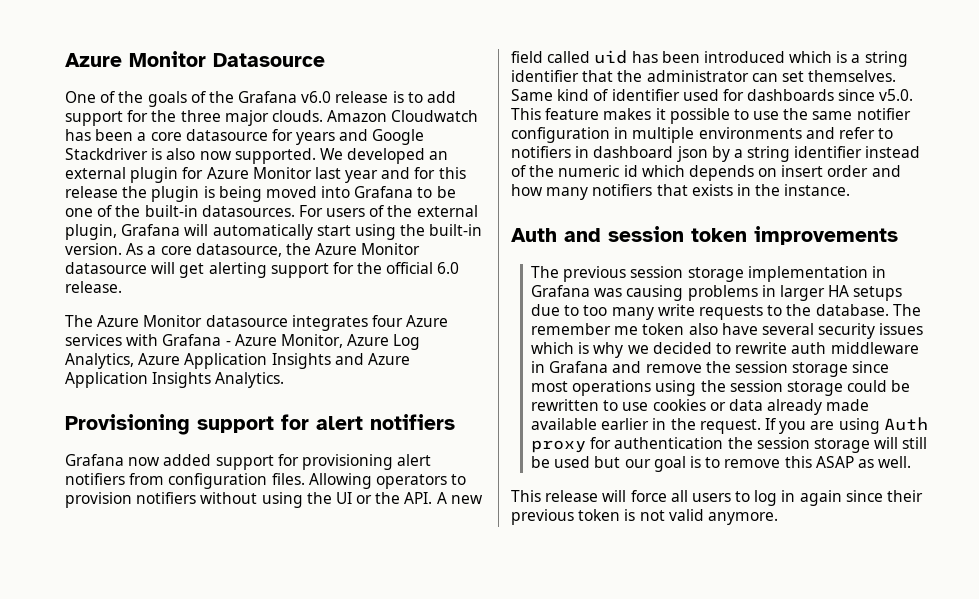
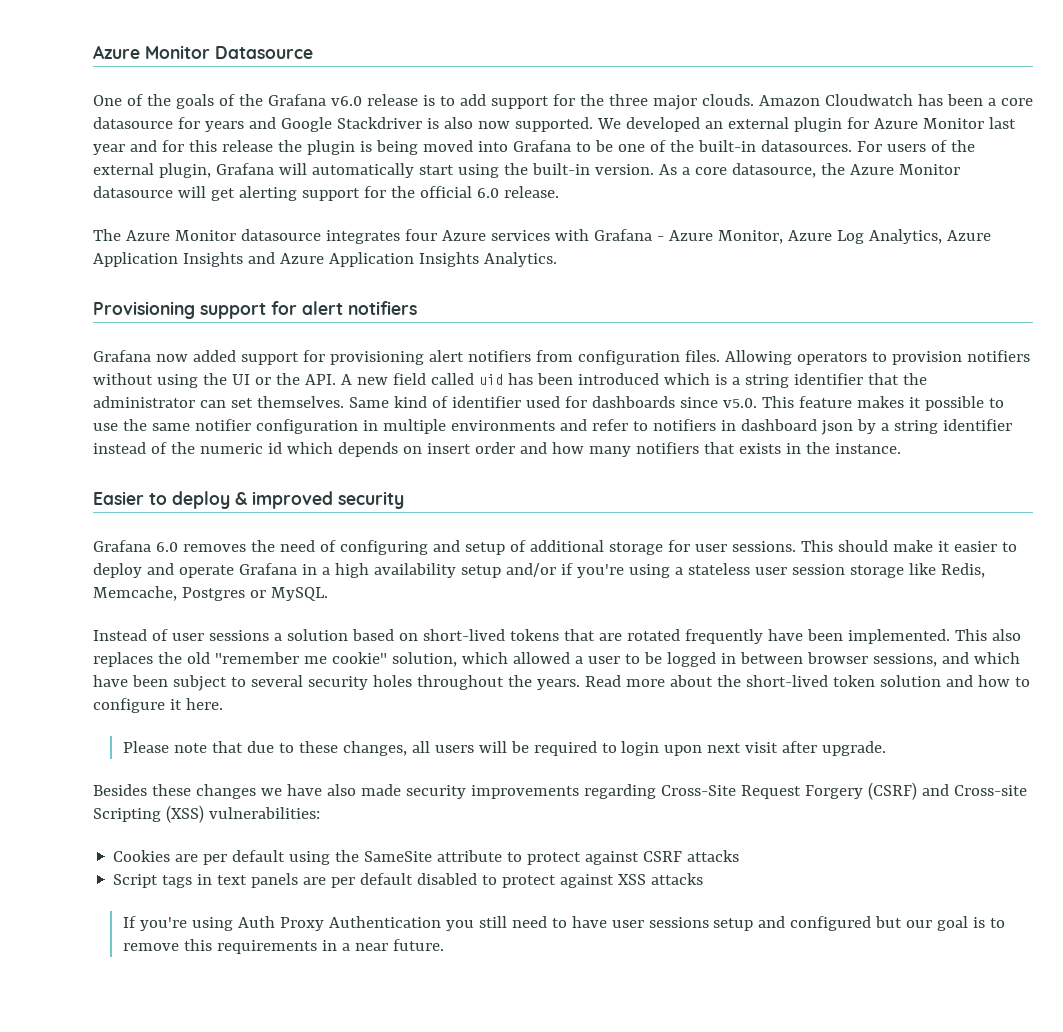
- Auth and session token improvements
- The previous session storage implementation in Grafana was causing problems in larger HA setups due to too many write requests to the database. The remember me token also have several security issues which is why we decided to rewrite auth middleware in Grafana and remove the session storage since most operations using the session storage could be rewritten to use cookies or data already made available earlier in the request. If you are using Auth proxy for authentication the session storage will still be used but our goal is to remove this ASAP as well.
- This release will force all users to log in again since their previous token is not valid anymore.
+ Easier to deploy & improved security
+ Grafana 6.0 removes the need of configuring and setup of additional storage for user sessions. This should make it easier to deploy and operate Grafana in a high availability setup and/or if you're using a stateless user session storage like Redis, Memcache, Postgres or MySQL.
+ Instead of user sessions a solution based on short-lived tokens that are rotated frequently have been implemented. This also replaces the old "remember me cookie" solution, which allowed a user to be logged in between browser sessions, and which have been subject to several security holes throughout the years. Read more about the short-lived token solution and how to configure it here.
+ Please note that due to these changes, all users will be required to login upon next visit after upgrade.
+ Besides these changes we have also made security improvements regarding Cross-Site Request Forgery (CSRF) and Cross-site Scripting (XSS) vulnerabilities:
+ Cookies are per default using the SameSite attribute to protect against CSRF attacks
+ Script tags in text panels are per default disabled to protect against XSS attacks
+ If you're using Auth Proxy Authentication you still need to have user sessions setup and configured but our goal is to remove this requirements in a near future.

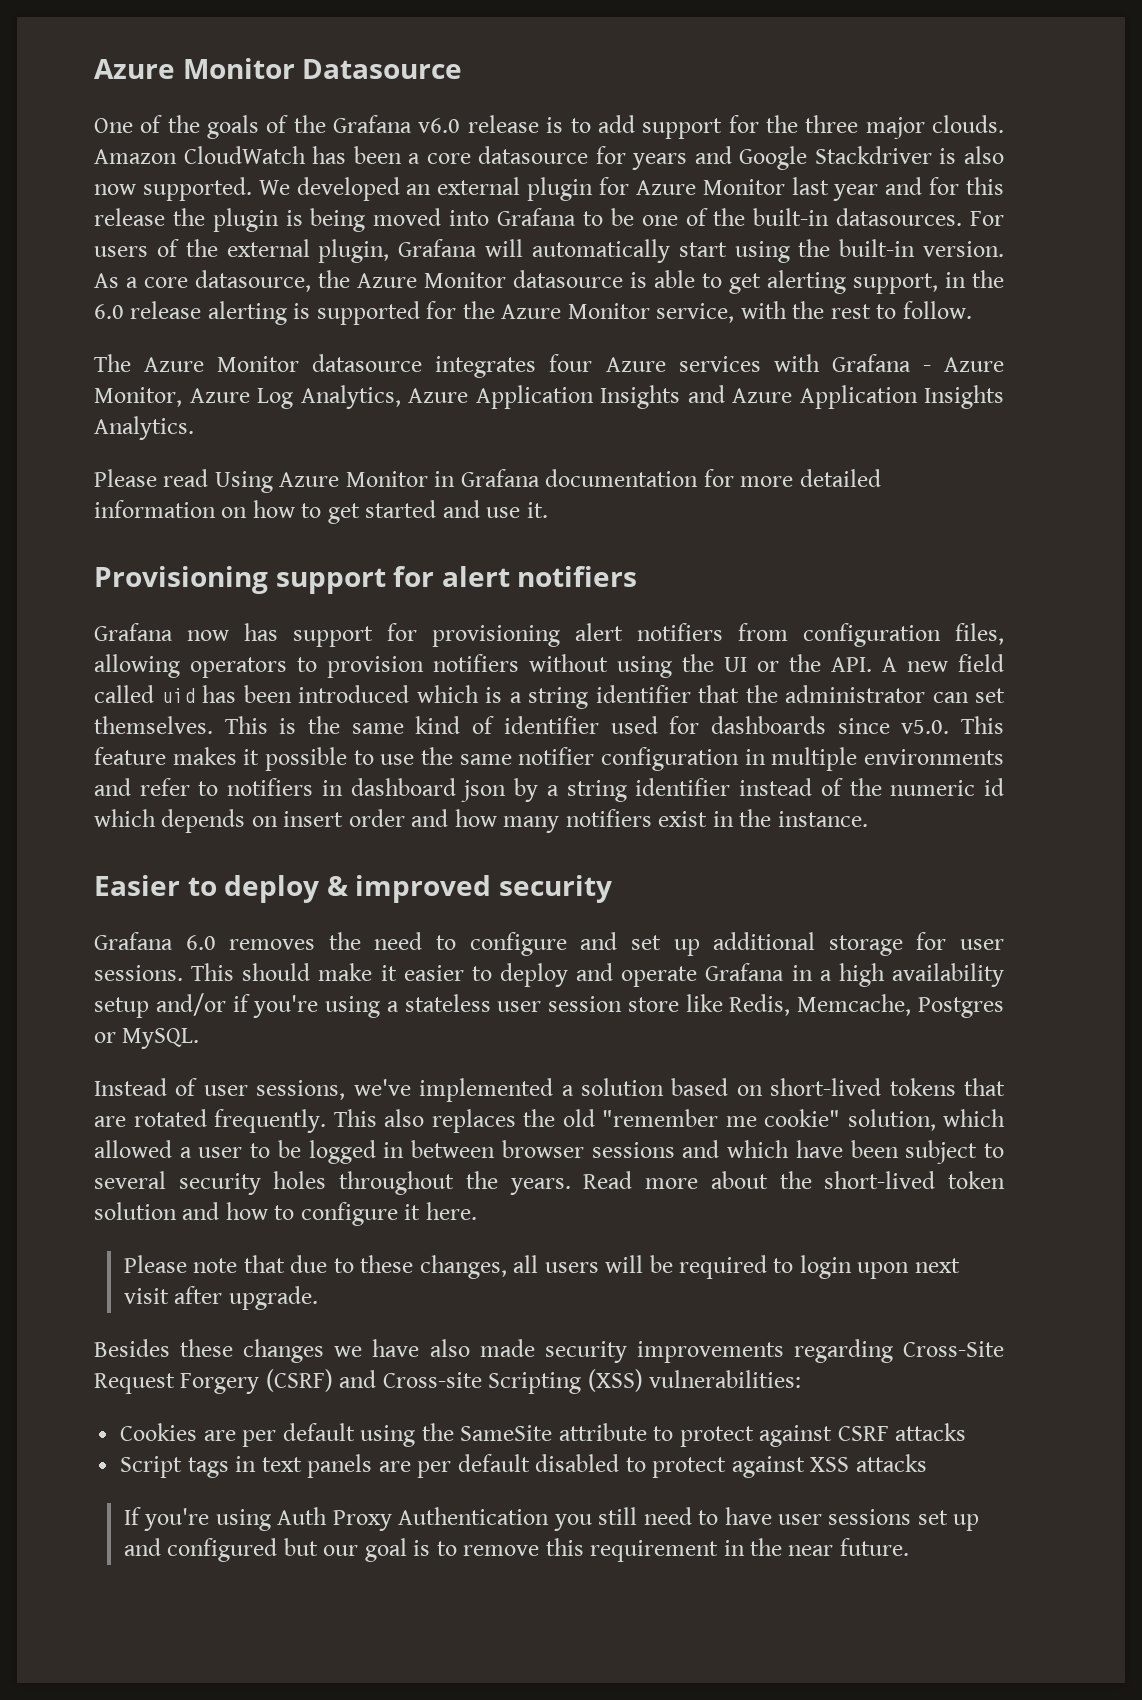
- Amazon Cloudwatch has been a core datasource for years and Google Stackdriver is also now supported.
+ Amazon CloudWatch has been a core datasource for years and Google Stackdriver is also now supported.
- As a core datasource, the Azure Monitor datasource will get alerting support for the official 6.0 release.
+ As a core datasource, the Azure Monitor datasource is able to get alerting support, in the 6.0 release alerting is supported for the Azure Monitor service, with the rest to follow.
+ Please read Using Azure Monitor in Grafana documentation for more detailed information on how to get started and use it.
- Grafana now added support for provisioning alert notifiers from configuration files. Allowing operators to provision notifiers without using the UI or the API. A new field called uid has been introduced which is a string identifier that the administrator can set themselves.
+ Grafana now has support for provisioning alert notifiers from configuration files, allowing operators to provision notifiers without using the UI or the API. A new field called uid has been introduced which is a string identifier that the administrator can set themselves.
- Same kind of identifier used for dashboards since v5.0. This feature makes it possible to use the same notifier configuration in multiple environments and refer to notifiers in dashboard json by a string identifier instead of the numeric id which depends on insert order and how many notifiers that exists in the instance.
+ This is the same kind of identifier used for dashboards since v5.0. This feature makes it possible to use the same notifier configuration in multiple environments and refer to notifiers in dashboard json by a string identifier instead of the numeric id which depends on insert order and how many notifiers exist in the instance.
- Grafana 6.0 removes the need of configuring and setup of additional storage for user sessions.
+ Grafana 6.0 removes the need to configure and set up additional storage for user sessions.
- This should make it easier to deploy and operate Grafana in a high availability setup and/or if you're using a stateless user session storage like Redis, Memcache, Postgres or MySQL.
+ This should make it easier to deploy and operate Grafana in a high availability setup and/or if you're using a stateless user session store like Redis, Memcache, Postgres or MySQL.
- Instead of user sessions a solution based on short-lived tokens that are rotated frequently have been implemented.
+ Instead of user sessions, we've implemented a solution based on short-lived tokens that are rotated frequently.
- This also replaces the old "remember me cookie" solution, which allowed a user to be logged in between browser sessions, and which have been subject to several security holes throughout the years.
+ This also replaces the old "remember me cookie" solution, which allowed a user to be logged in between browser sessions and which have been subject to several security holes throughout the years.
- If you're using Auth Proxy Authentication you still need to have user sessions setup and configured but our goal is to remove this requirements in a near future.
+ If you're using Auth Proxy Authentication you still need to have user sessions set up and configured but our goal is to remove this requirement in the near future.

